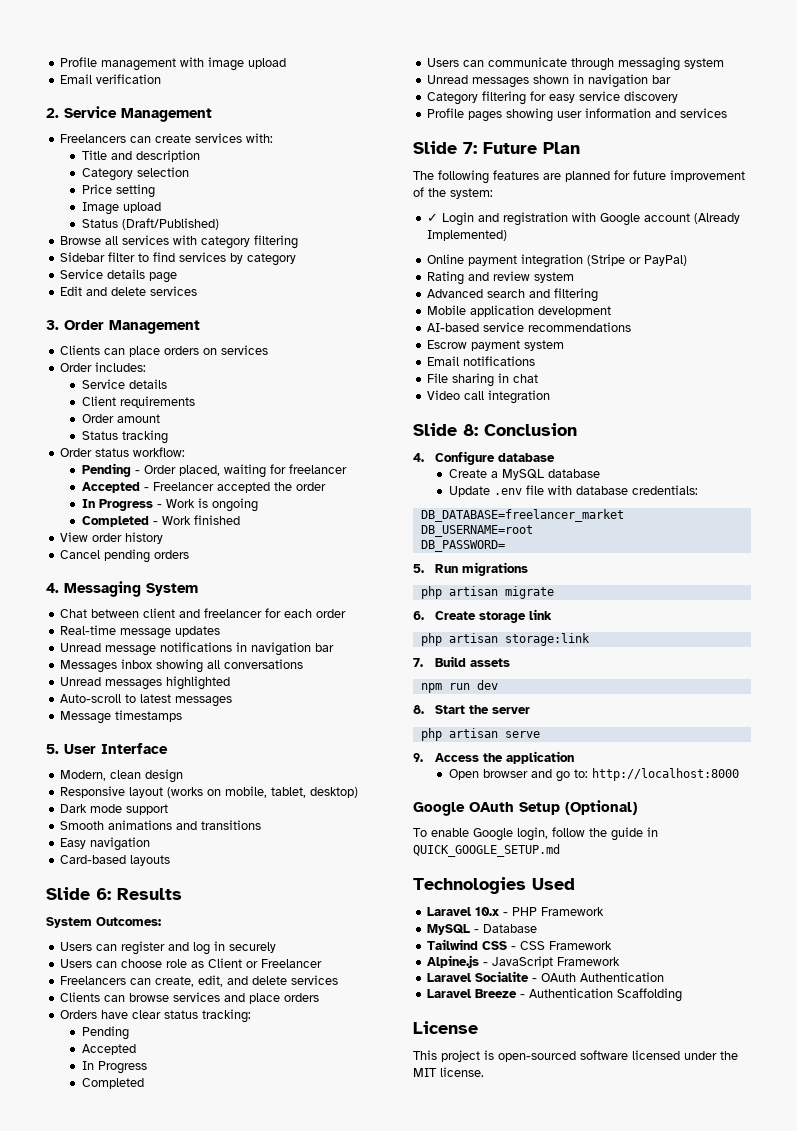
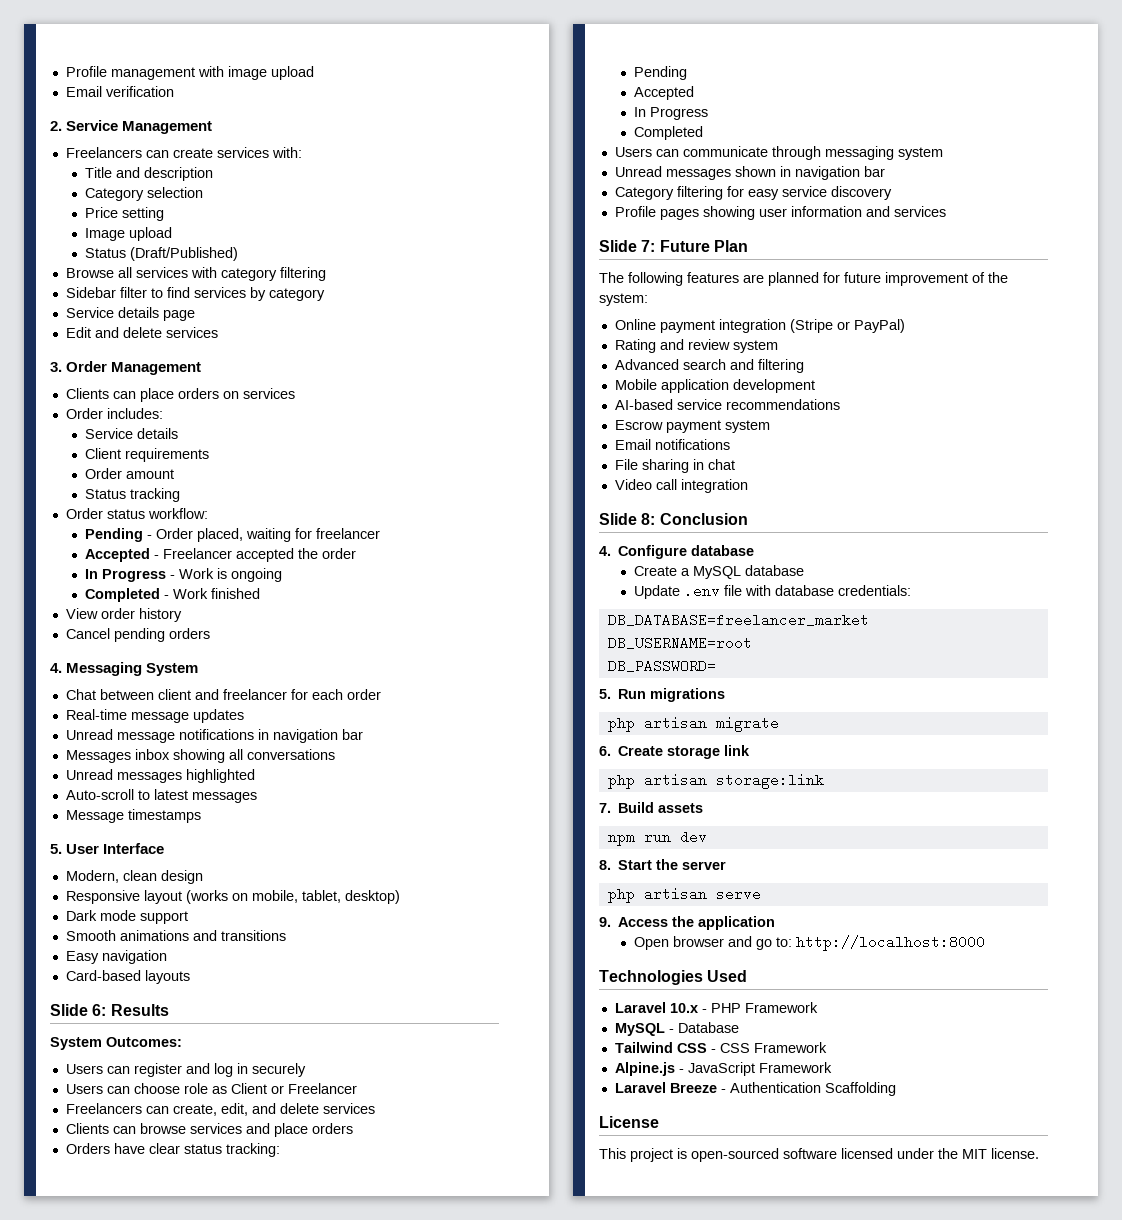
- ✓ Login and registration with Google account (Already Implemented)
- Google OAuth Setup (Optional)
- To enable Google login, follow the guide in QUICK_GOOGLE_SETUP.md
- Laravel Socialite - OAuth Authentication

